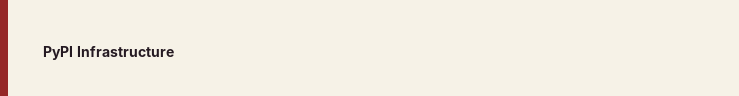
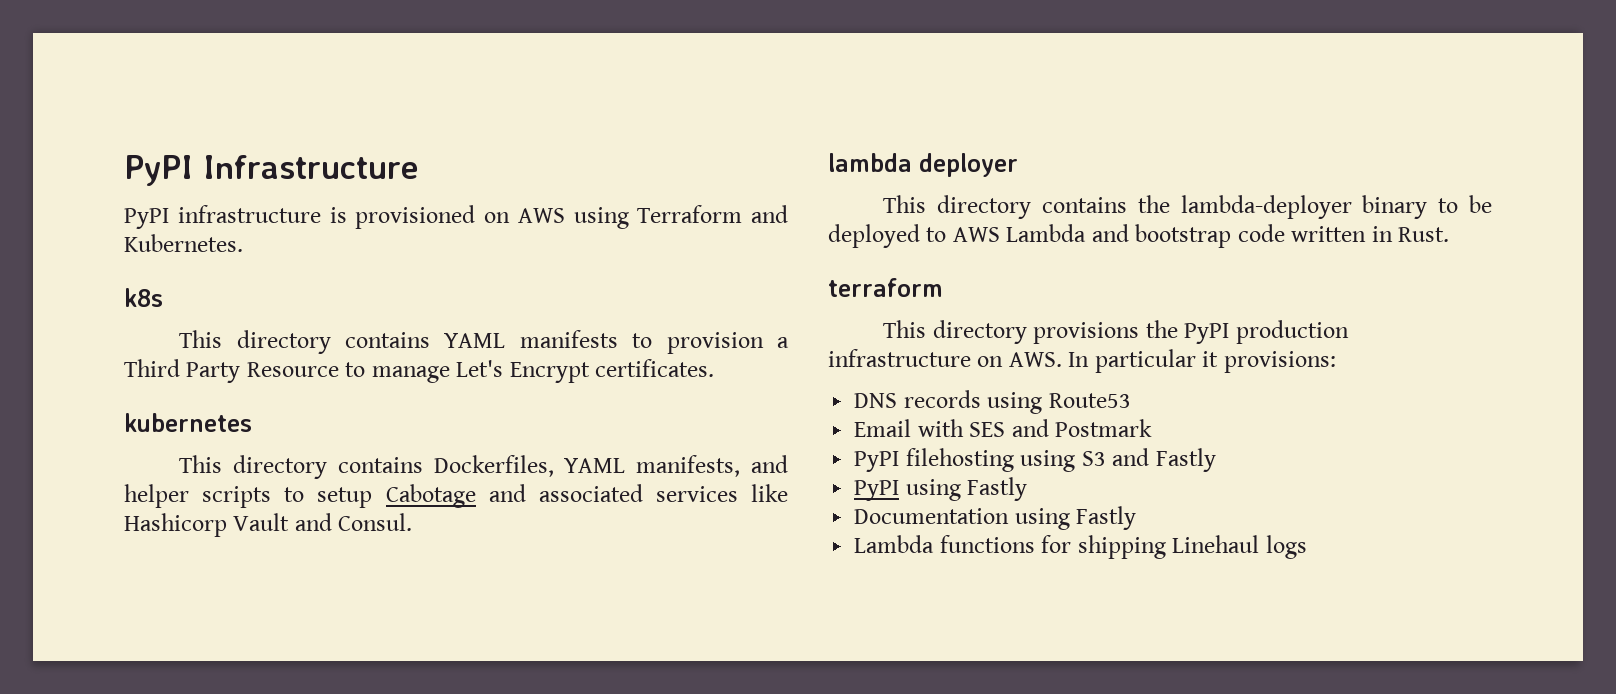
+ PyPI infrastructure is provisioned on AWS using Terraform and Kubernetes.
+ k8s
+ This directory contains YAML manifests to provision a Third Party Resource to manage Let's Encrypt certificates.
+ kubernetes
+ This directory contains Dockerfiles, YAML manifests, and helper scripts to setup Cabotage and associated services like Hashicorp Vault and Consul.
+ lambda deployer
+ This directory contains the lambda-deployer binary to be deployed to AWS Lambda and bootstrap code written in Rust.
+ terraform
+ This directory provisions the PyPI production infrastructure on AWS. In particular it provisions:
+ DNS records using Route53
+ Email with SES and Postmark
+ PyPI filehosting using S3 and Fastly
+ PyPI using Fastly
+ Documentation using Fastly
+ Lambda functions for shipping Linehaul logs

